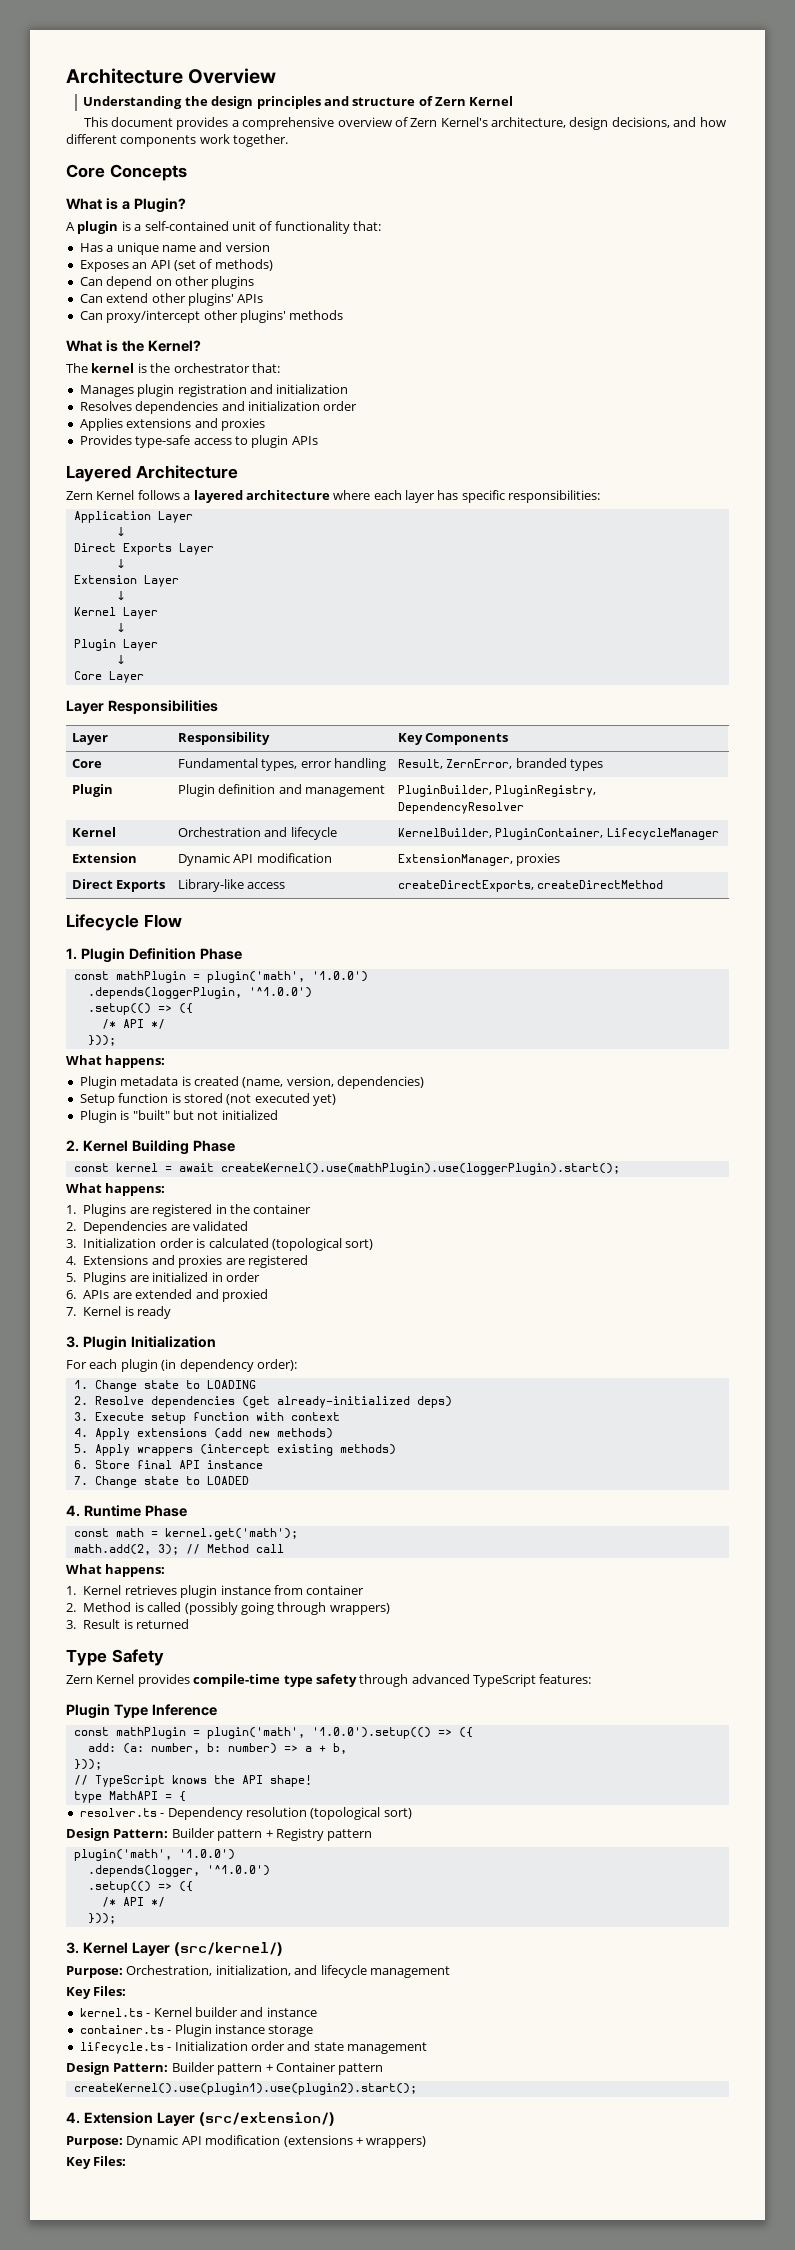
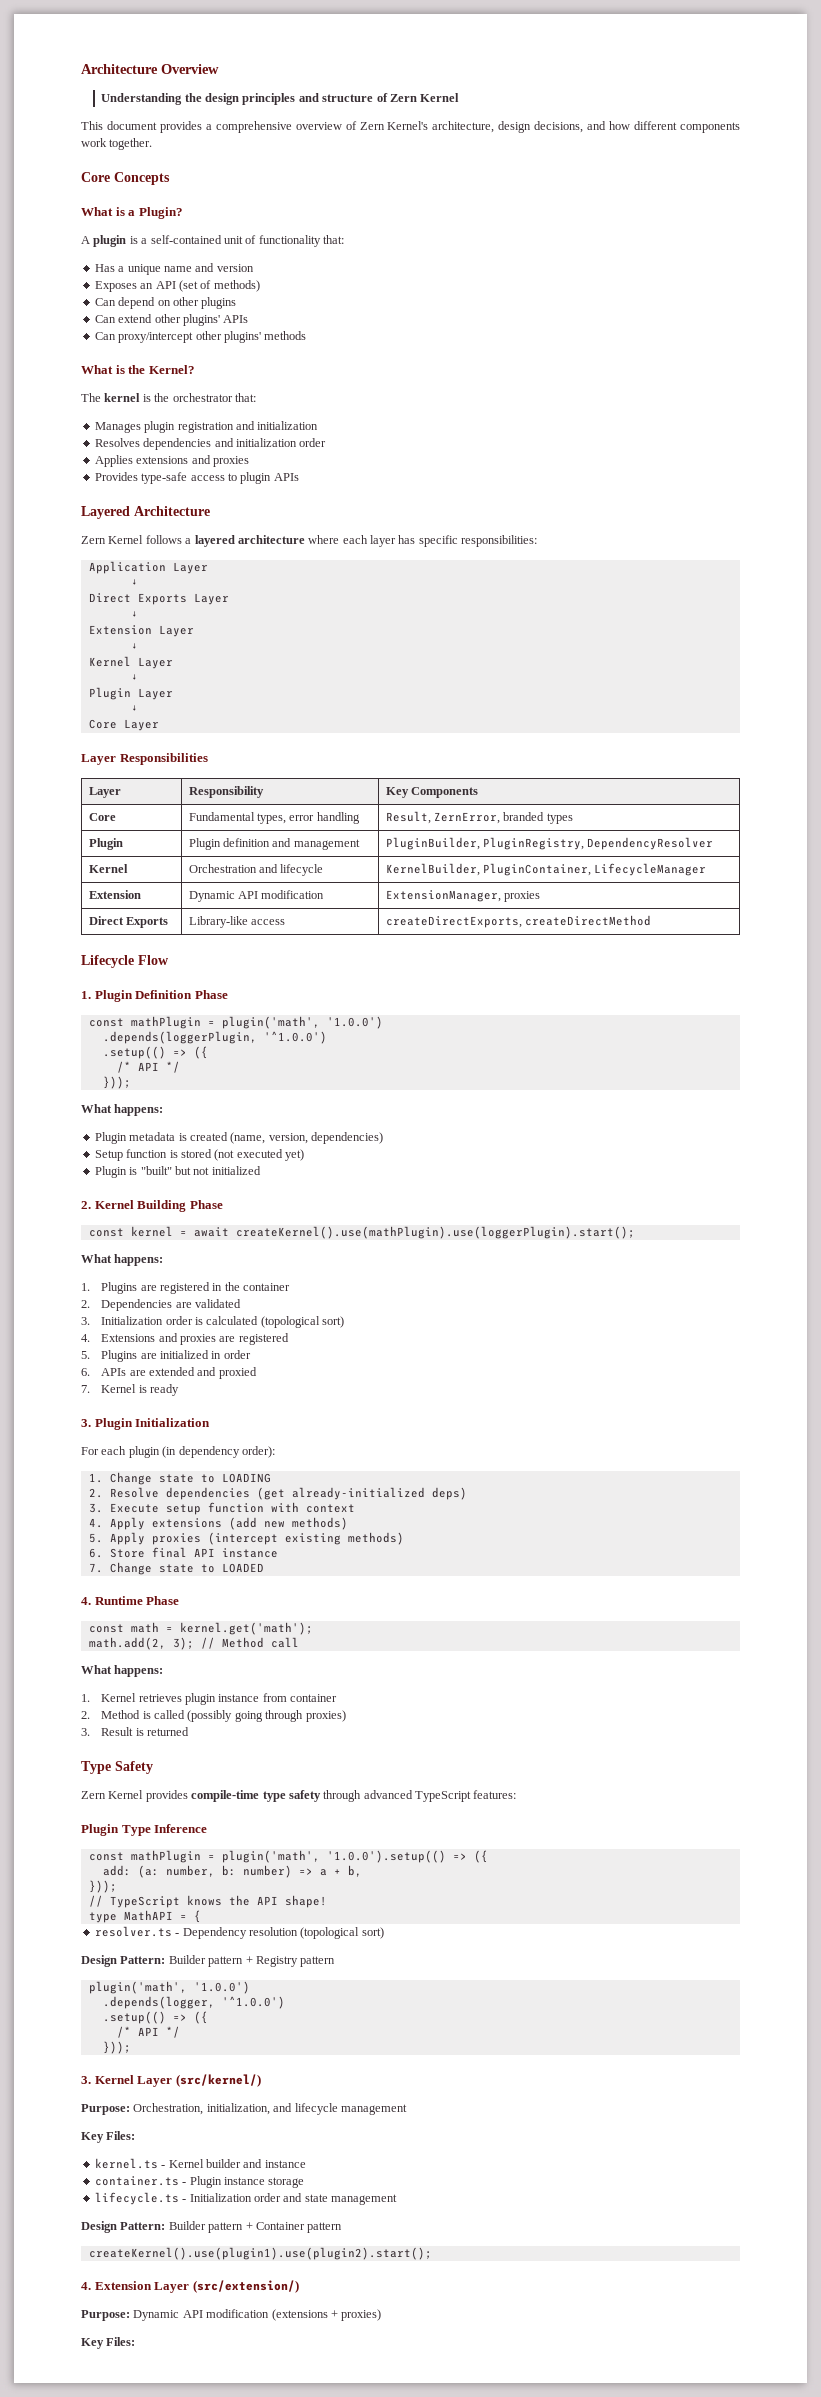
- 5. Apply wrappers (intercept existing methods)
+ 5. Apply proxies (intercept existing methods)
- 2. Method is called (possibly going through wrappers)
+ 2. Method is called (possibly going through proxies)
- Purpose: Dynamic API modification (extensions + wrappers)
+ Purpose: Dynamic API modification (extensions + proxies)

